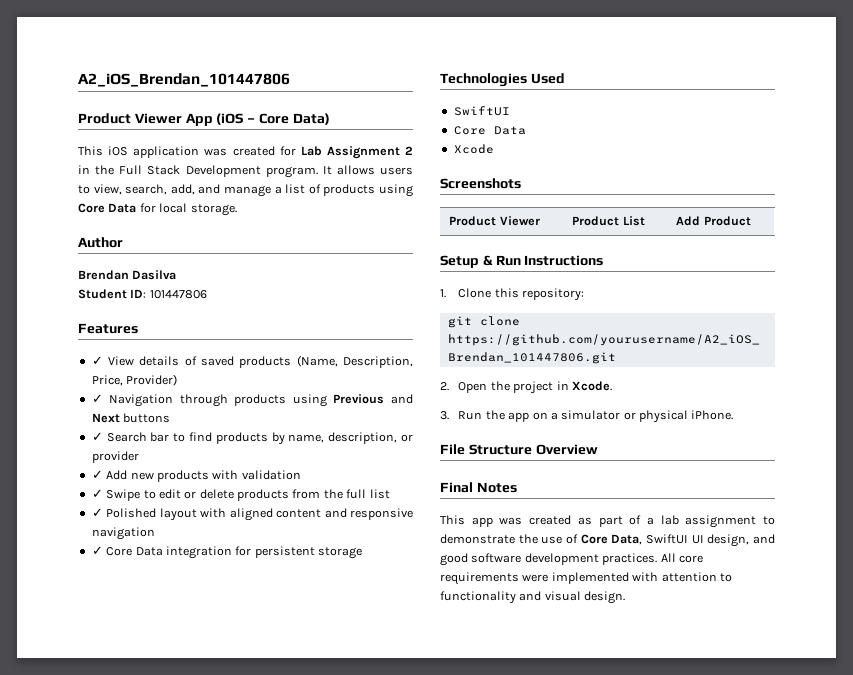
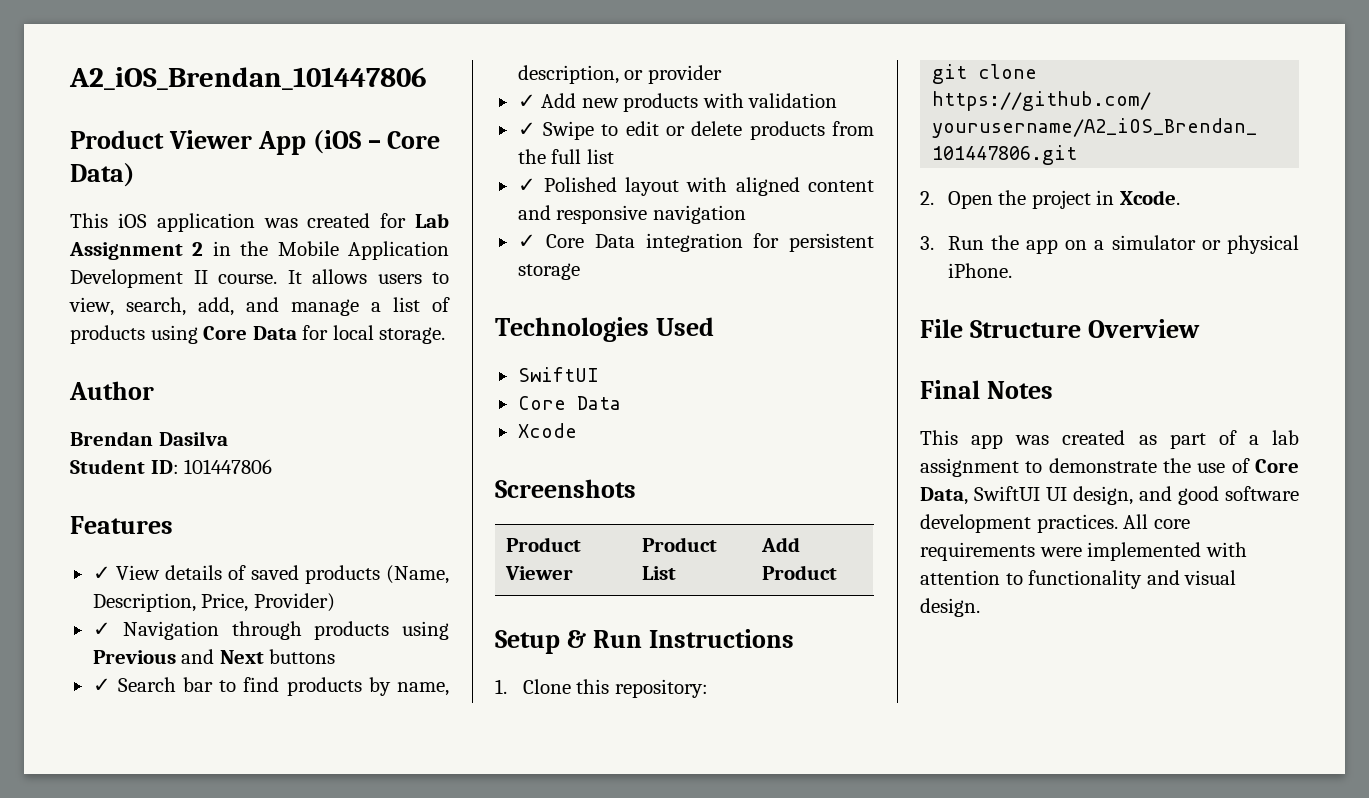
- This iOS application was created for Lab Assignment 2 in the Full Stack Development program.
+ This iOS application was created for Lab Assignment 2 in the Mobile Application Development II course.

